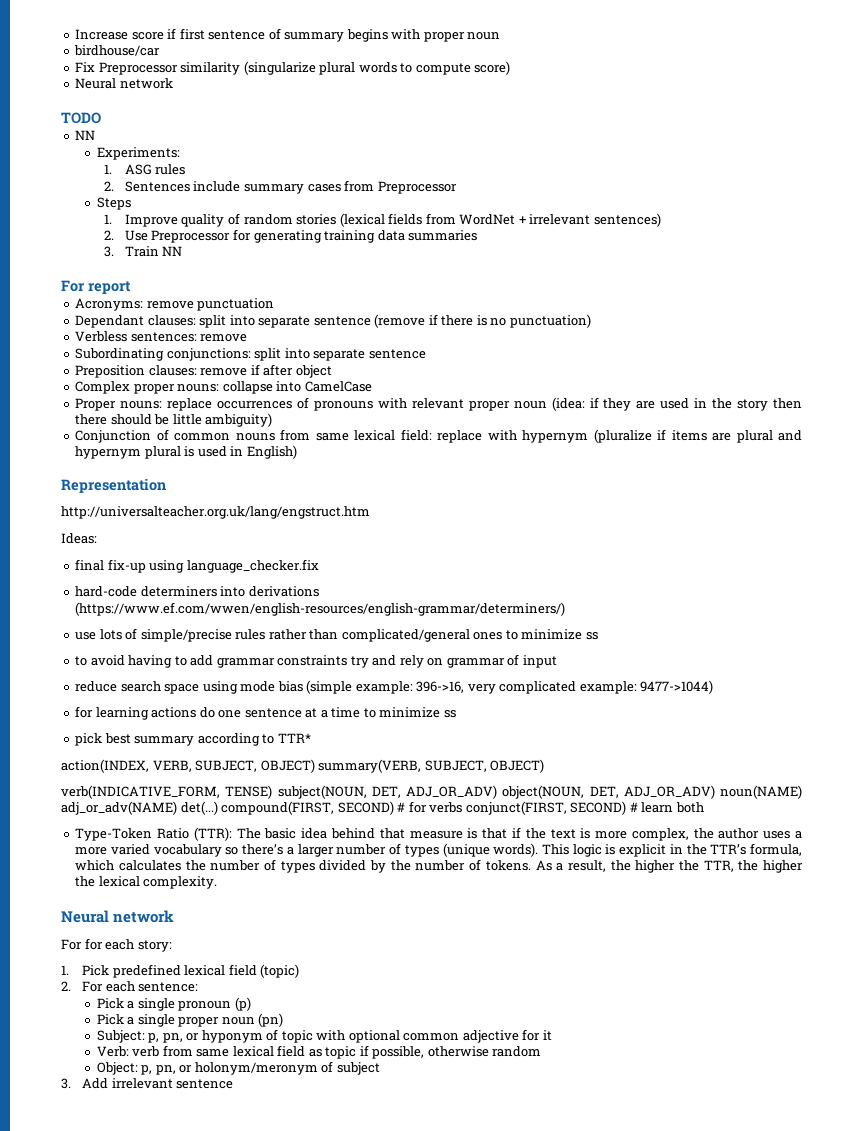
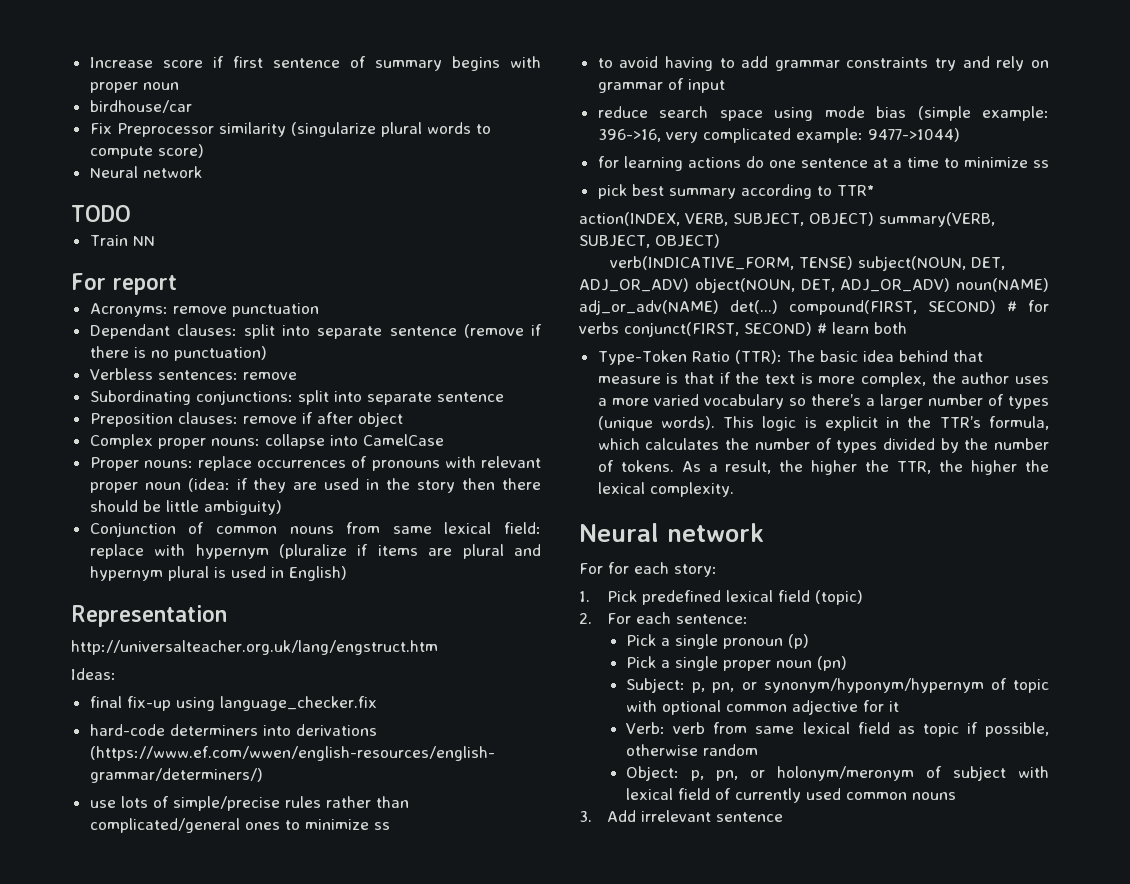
  TODO
- NN
- Experiments:
- 1. ASG rules
- 2. Sentences include summary cases from Preprocessor
- Steps
- 1. Improve quality of random stories (lexical fields from WordNet + irrelevant sentences)
- 2. Use Preprocessor for generating training data summaries
- 3. Train NN
+ Train NN
- Subject: p, pn, or hyponym of topic with optional common adjective for it
+ Subject: p, pn, or synonym/hyponym/hypernym of topic with optional common adjective for it
- Object: p, pn, or holonym/meronym of subject
+ Object: p, pn, or holonym/meronym of subject with lexical field of currently used common nouns

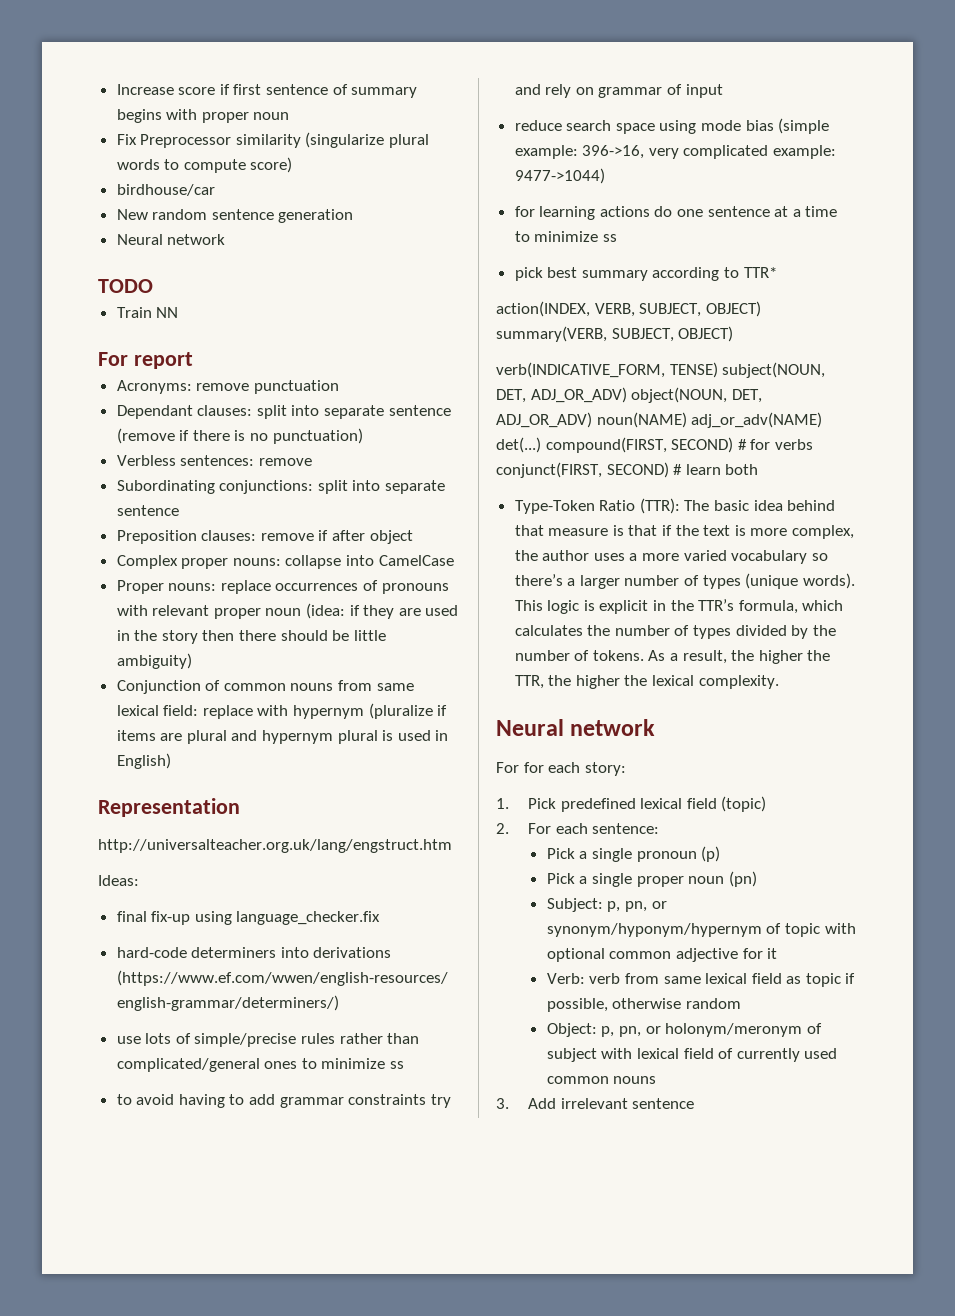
- birdhouse/car
+ birdhouse/car
+ New random sentence generation

